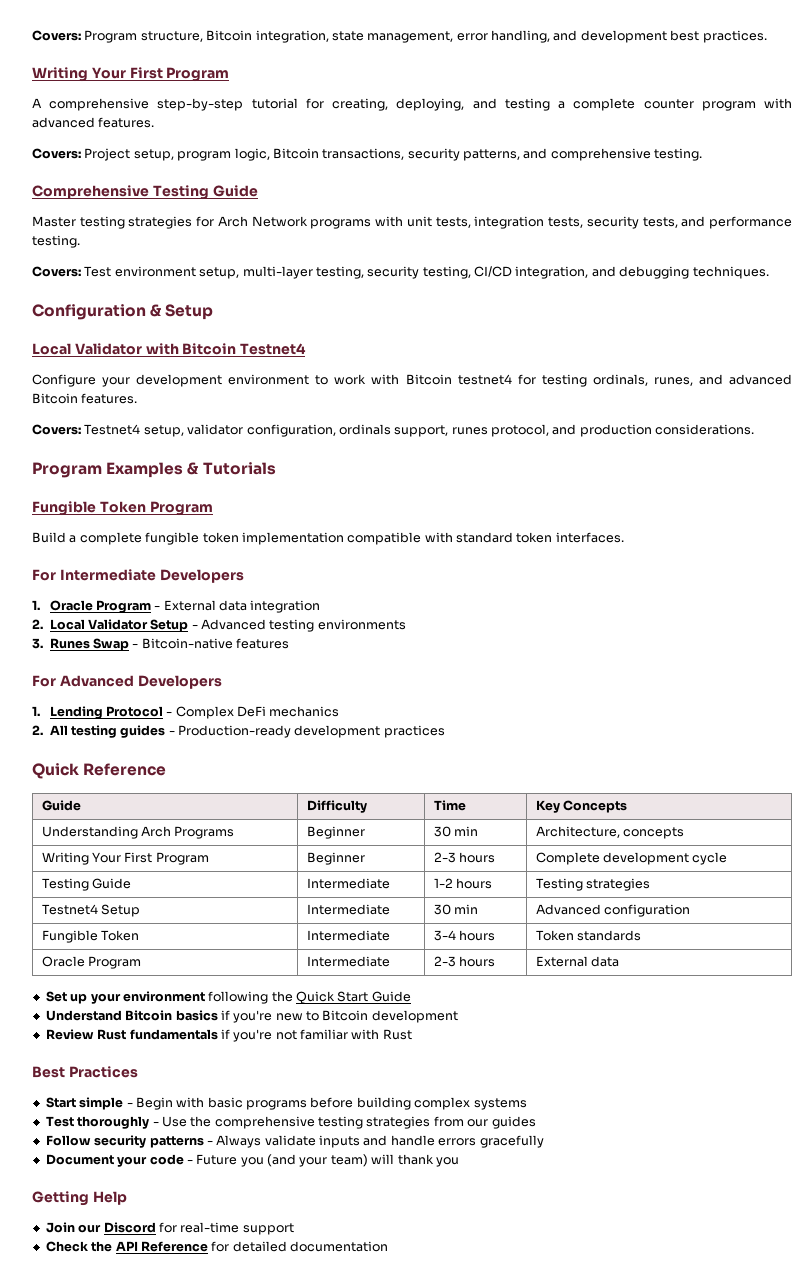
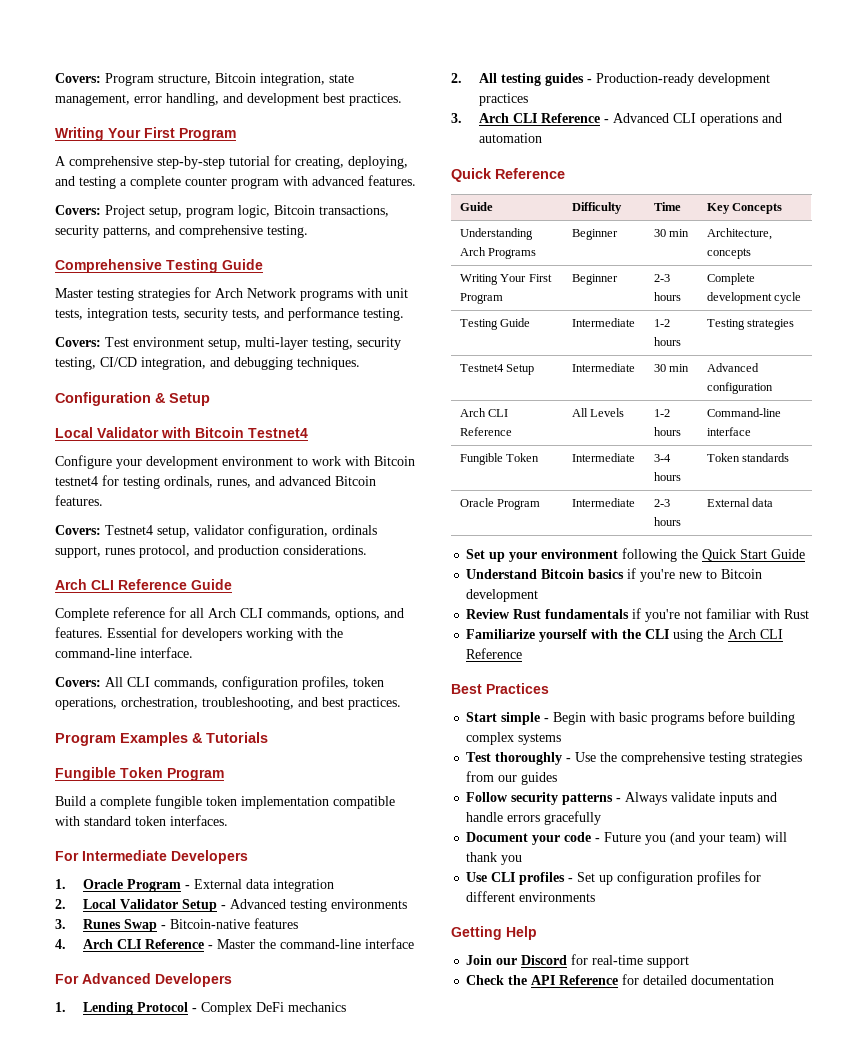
+ Arch CLI Reference Guide
+ Complete reference for all Arch CLI commands, options, and features. Essential for developers working with the command-line interface.
+ Covers: All CLI commands, configuration profiles, token operations, orchestration, troubleshooting, and best practices.
+ 4. Arch CLI Reference - Master the command-line interface
+ 3. Arch CLI Reference - Advanced CLI operations and automation
+ Arch CLI Reference | All Levels | 1-2 hours | Command-line interface
+ Familiarize yourself with the CLI using the Arch CLI Reference
+ Use CLI profiles - Set up configuration profiles for different environments

